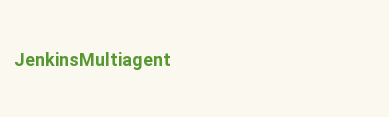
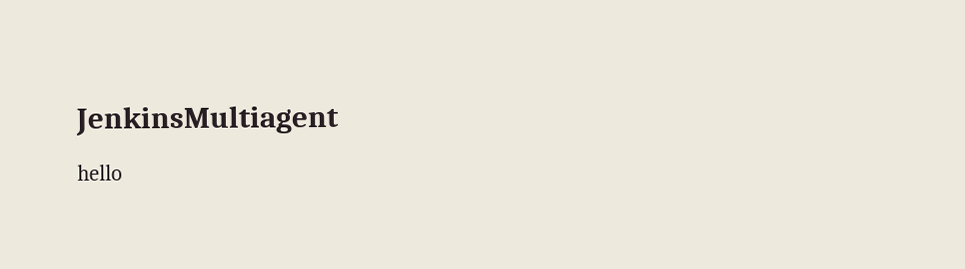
+ hello

